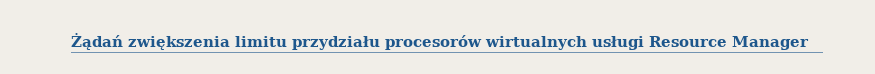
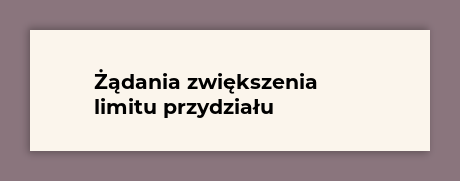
- Żądań zwiększenia limitu przydziału procesorów wirtualnych usługi Resource Manager
+ Żądania zwiększenia limitu przydziału

